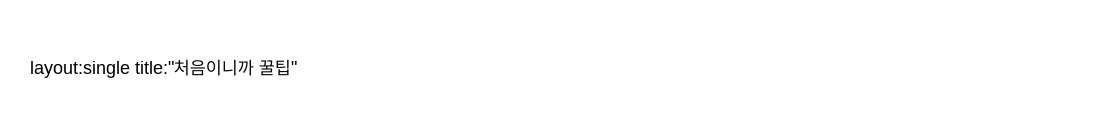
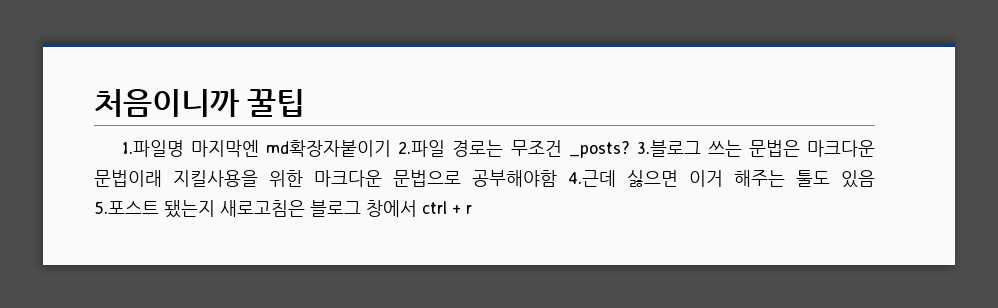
- layout:single title:"처음이니까 꿀팁"
+ 처음이니까 꿀팁
+ 1.파일명 마지막엔 md확장자붙이기 2.파일 경로는 무조건 _posts? 3.블로그 쓰는 문법은 마크다운 문법이래 지킬사용을 위한 마크다운 문법으로 공부해야함 4.근데 싫으면 이거 해주는 툴도 있음 5.포스트 됐는지 새로고침은 블로그 창에서 ctrl + r

